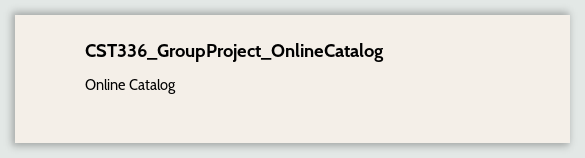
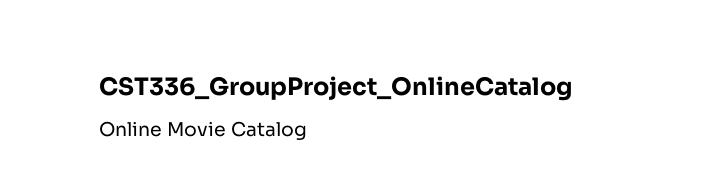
- Online Catalog
+ Online Movie Catalog

